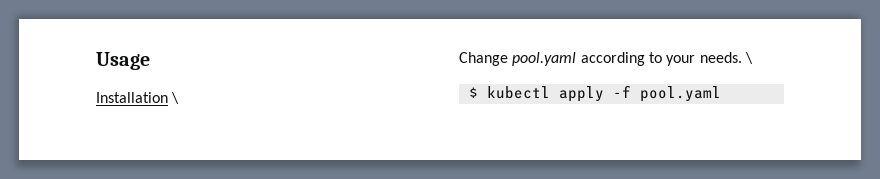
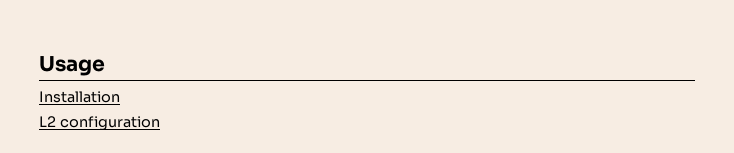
- Installation \
- Change pool.yaml according to your needs. \
- $ kubectl apply -f pool.yaml
+ Installation
+ L2 configuration

